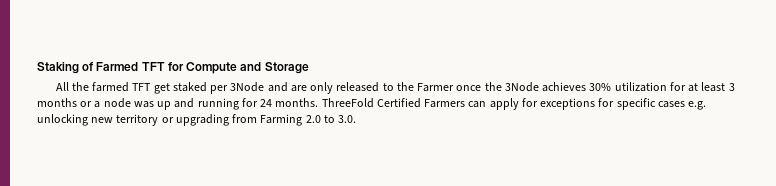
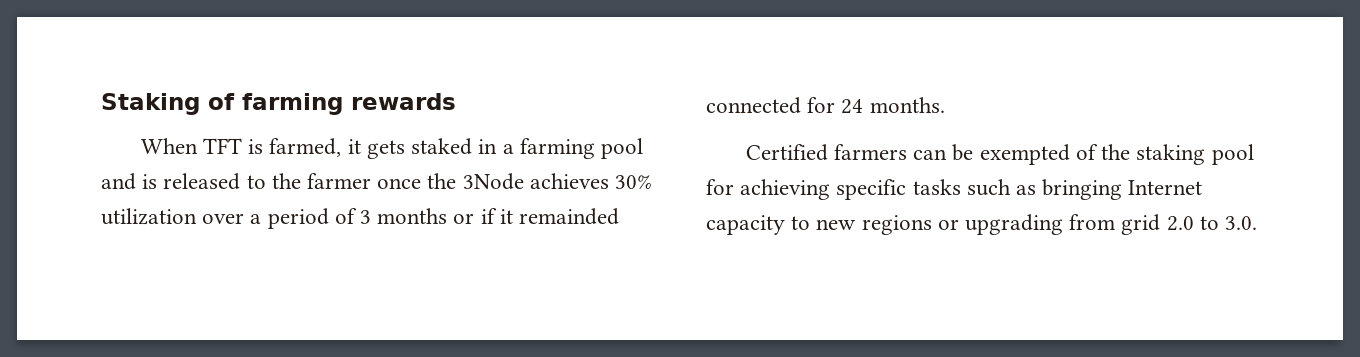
- Staking of Farmed TFT for Compute and Storage
- All the farmed TFT get staked per 3Node and are only released to the Farmer once the 3Node achieves 30% utilization for at least 3 months or a node was up and running for 24 months. ThreeFold Certified Farmers can apply for exceptions for specific cases e.g. unlocking new territory or upgrading from Farming 2.0 to 3.0.
+ Staking of farming rewards
+ When TFT is farmed, it gets staked in a farming pool and is released to the farmer once the 3Node achieves 30% utilization over a period of 3 months or if it remainded connected for 24 months.
+ Certified farmers can be exempted of the staking pool for achieving specific tasks such as bringing Internet capacity to new regions or upgrading from grid 2.0 to 3.0.

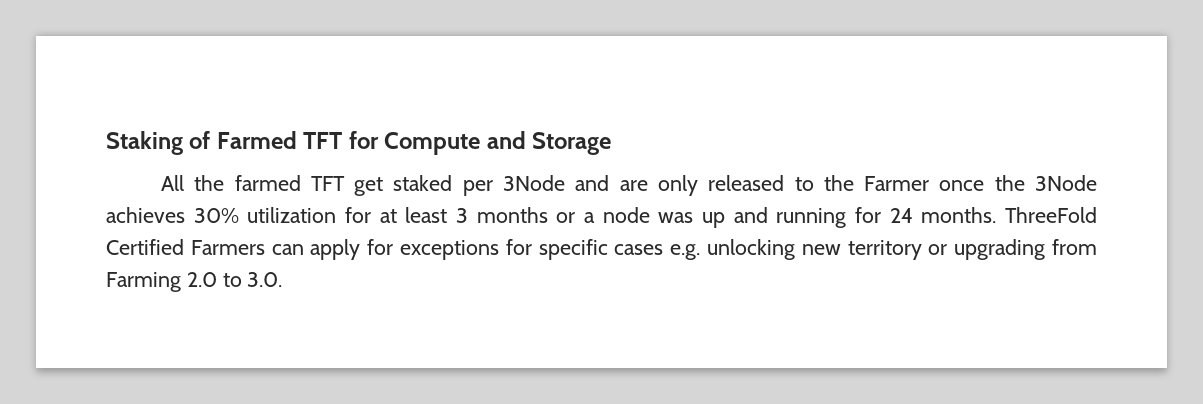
- Staking of farming rewards
- When TFT is farmed, it gets staked in a farming pool and is released to the farmer once the 3Node achieves 30% utilization over a period of 3 months or if it remainded connected for 24 months.
- Certified farmers can be exempted of the staking pool for achieving specific tasks such as bringing Internet capacity to new regions or upgrading from grid 2.0 to 3.0.
+ Staking of Farmed TFT for Compute and Storage
+ All the farmed TFT get staked per 3Node and are only released to the Farmer once the 3Node achieves 30% utilization for at least 3 months or a node was up and running for 24 months. ThreeFold Certified Farmers can apply for exceptions for specific cases e.g. unlocking new territory or upgrading from Farming 2.0 to 3.0.

